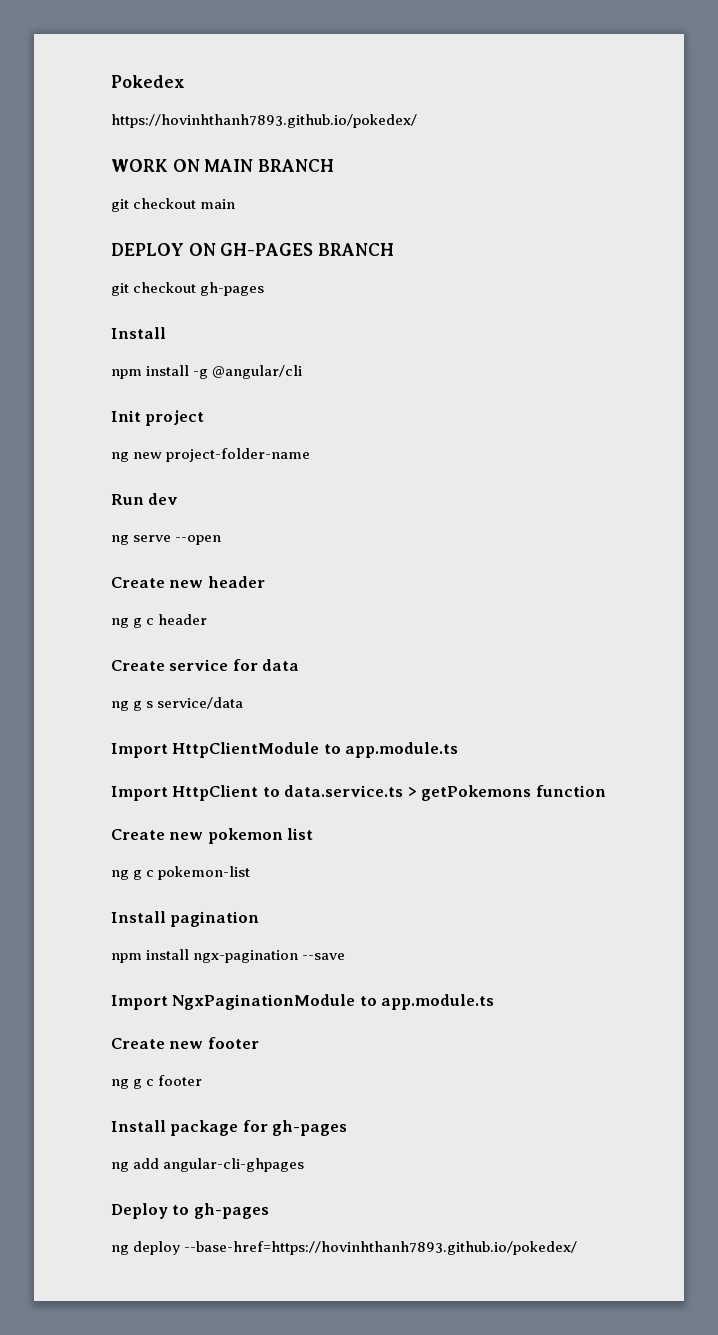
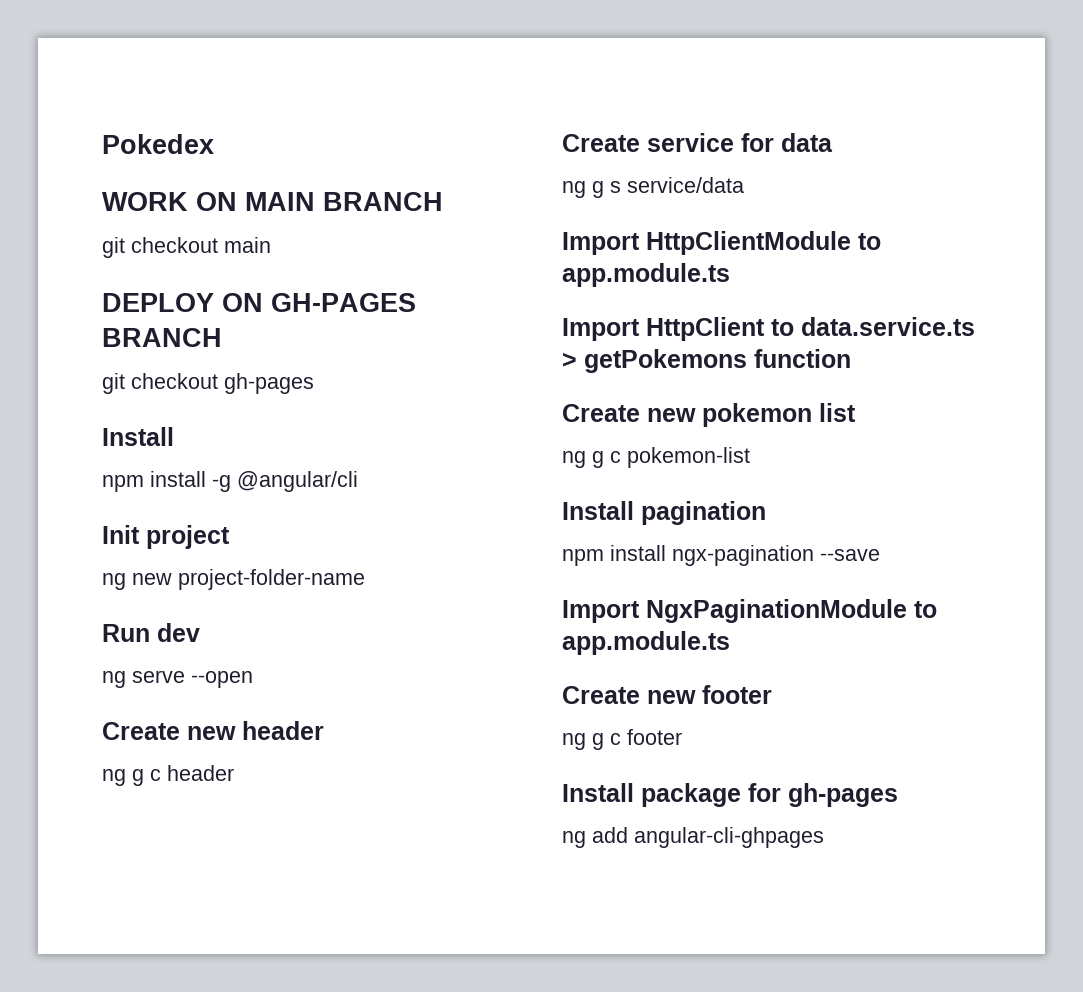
- https://hovinhthanh7893.github.io/pokedex/
- Deploy to gh-pages
- ng deploy --base-href=https://hovinhthanh7893.github.io/pokedex/

